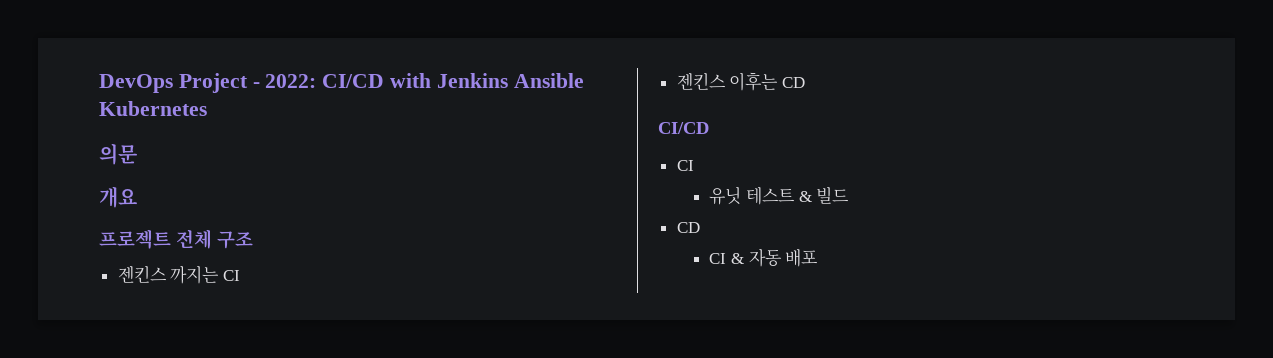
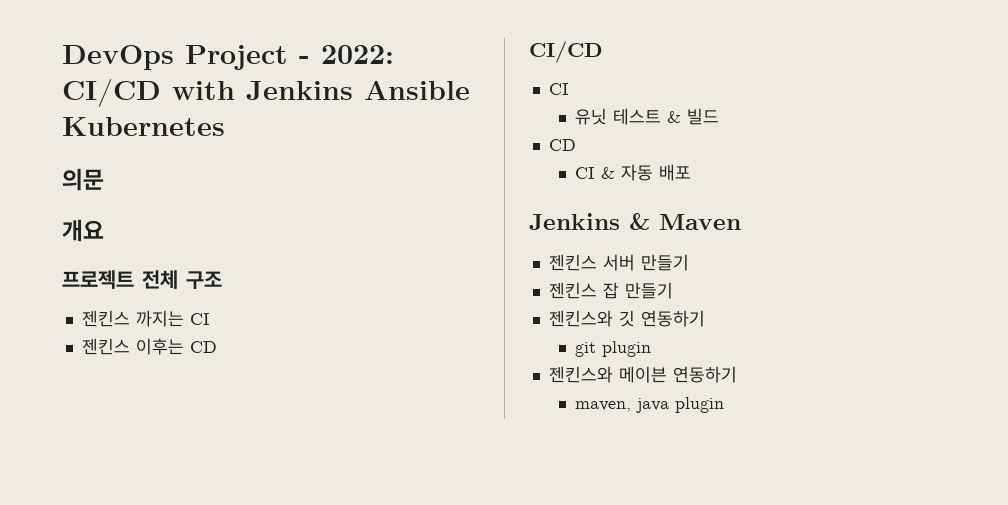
+ Jenkins & Maven
+ 젠킨스 서버 만들기
+ 젠킨스 잡 만들기
+ 젠킨스와 깃 연동하기
+ git plugin
+ 젠킨스와 메이븐 연동하기
+ maven, java plugin

